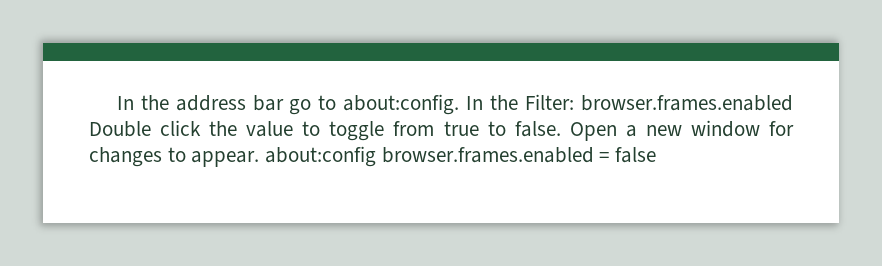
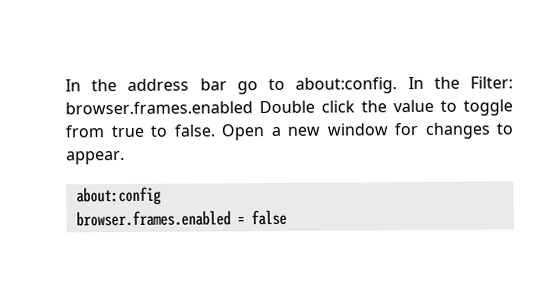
- Open a new window for changes to appear. about:config browser.frames.enabled = false
+ Open a new window for changes to appear.
+ about:config
+ browser.frames.enabled = false

